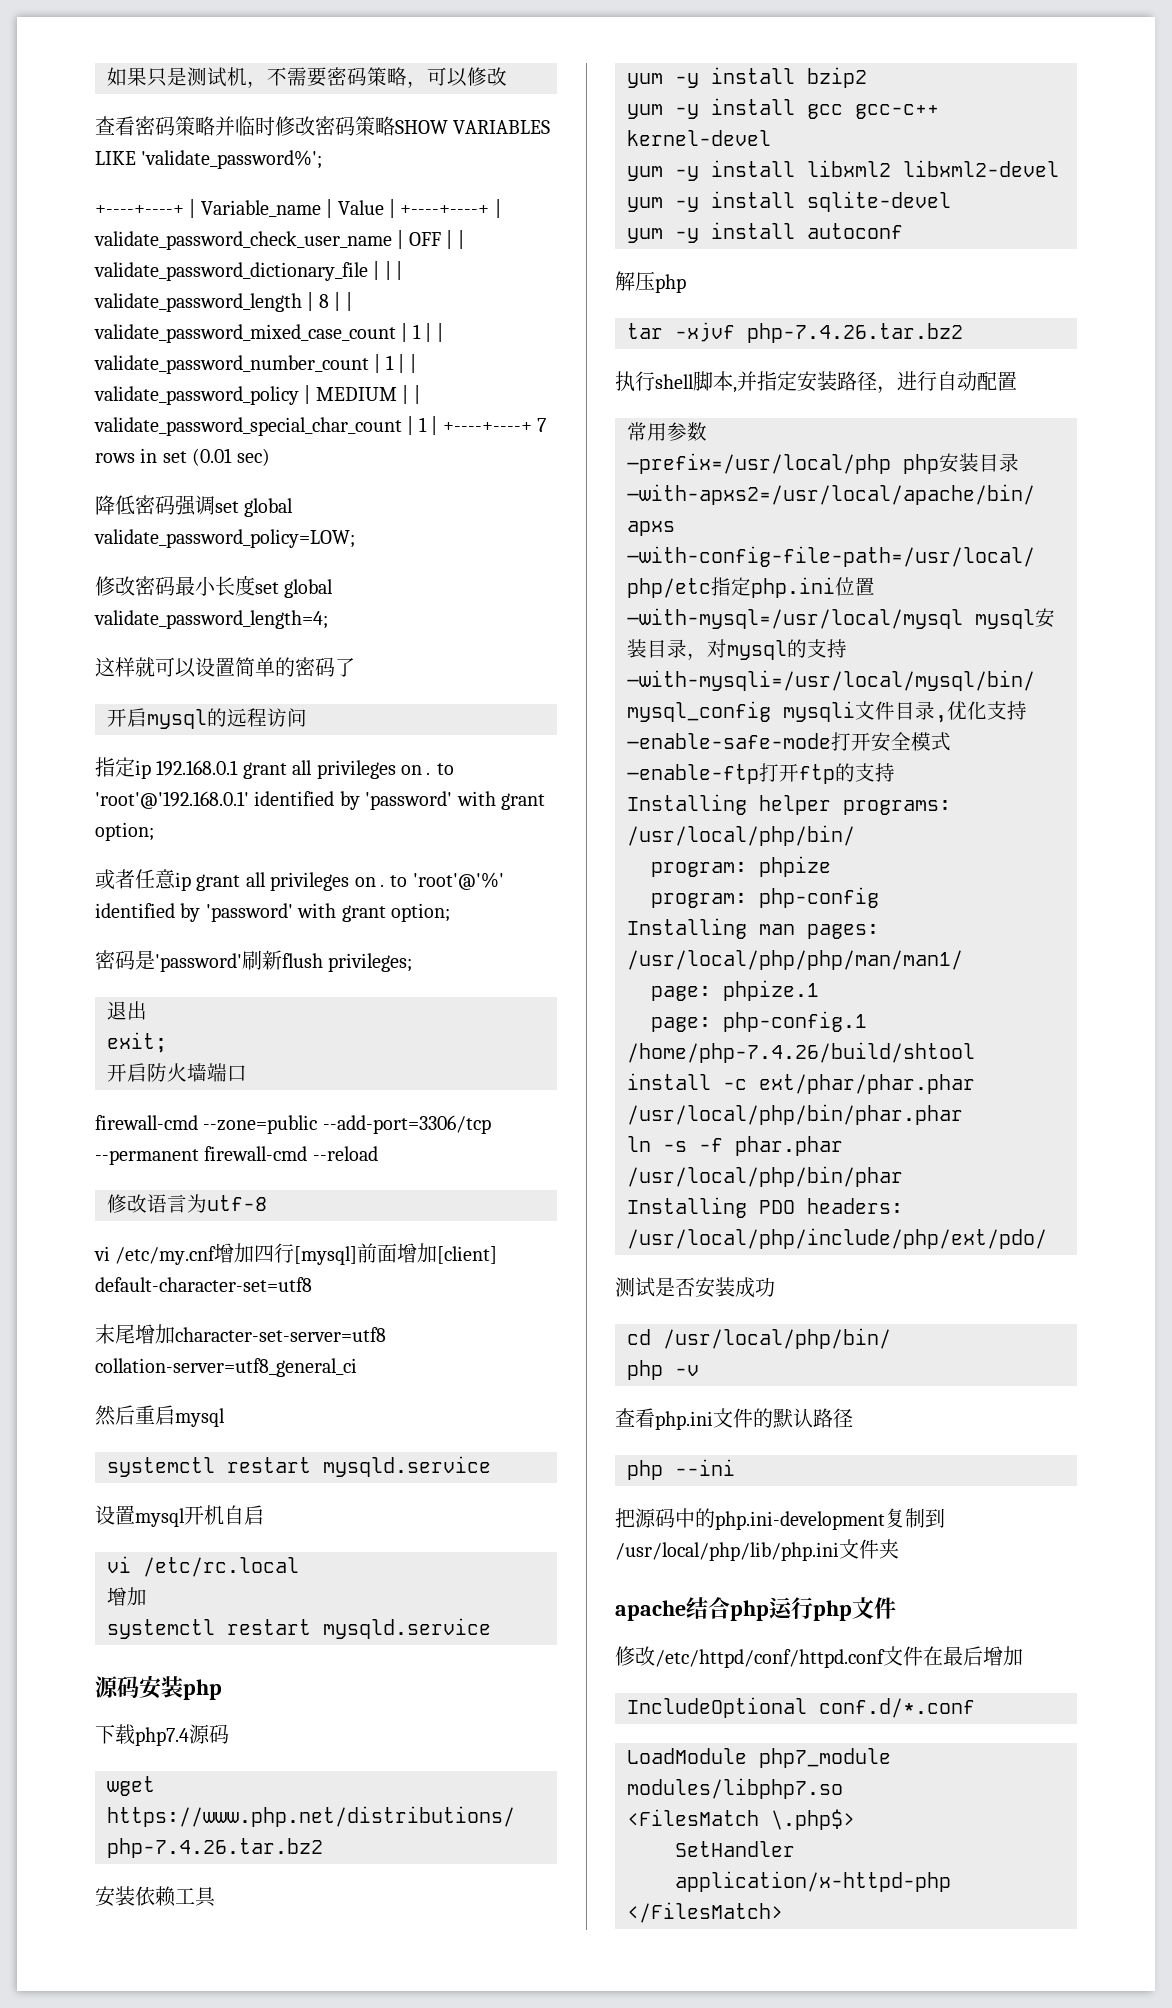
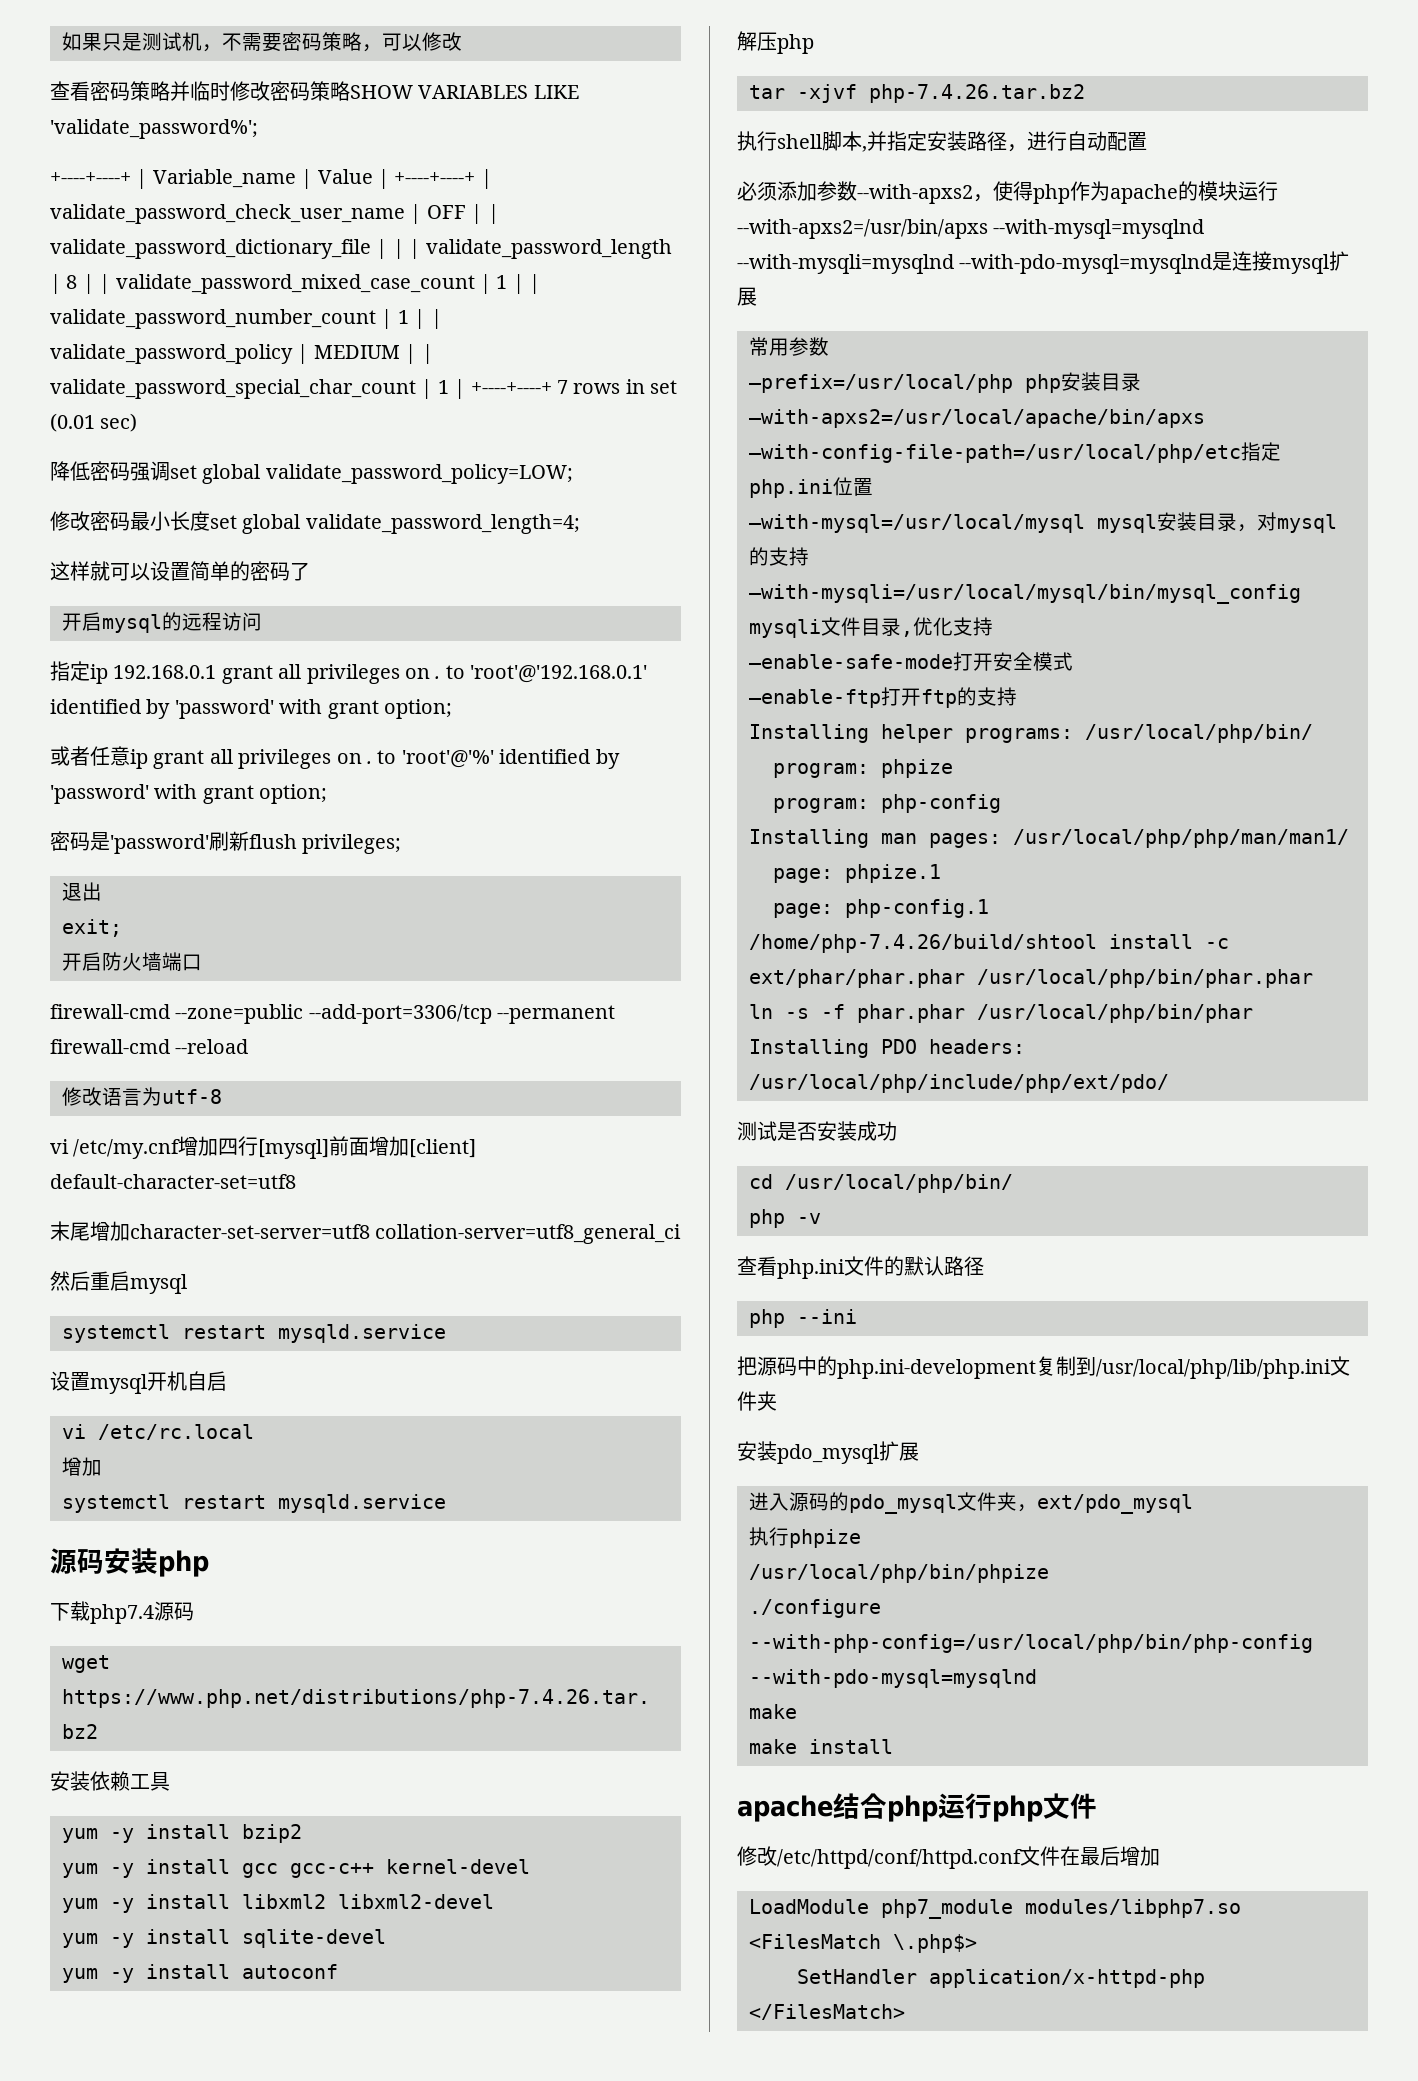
+ 必须添加参数--with-apxs2，使得php作为apache的模块运行--with-apxs2=/usr/bin/apxs --with-mysql=mysqlnd --with-mysqli=mysqlnd --with-pdo-mysql=mysqlnd是连接mysql扩展
+ 安装pdo_mysql扩展
+ 进入源码的pdo_mysql文件夹，ext/pdo_mysql
+ 执行phpize
+ /usr/local/php/bin/phpize
+ ./configure --with-php-config=/usr/local/php/bin/php-config --with-pdo-mysql=mysqlnd
+ make
+ make install
- IncludeOptional conf.d/*.conf

